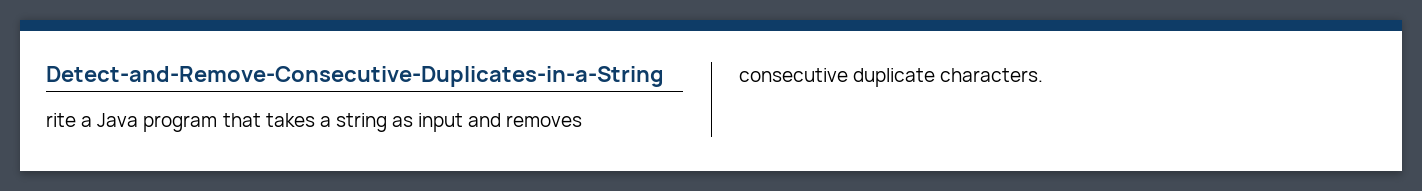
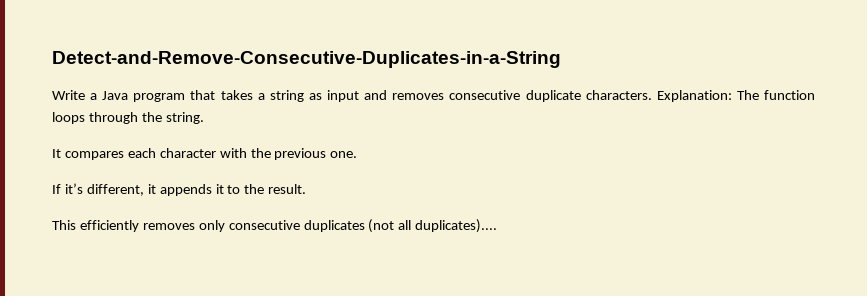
- rite a Java program that takes a string as input and removes consecutive duplicate characters.
+ Write a Java program that takes a string as input and removes consecutive duplicate characters.
+ Explanation: The function loops through the string.
+ It compares each character with the previous one.
+ If it’s different, it appends it to the result.
+ This efficiently removes only consecutive duplicates (not all duplicates)....

